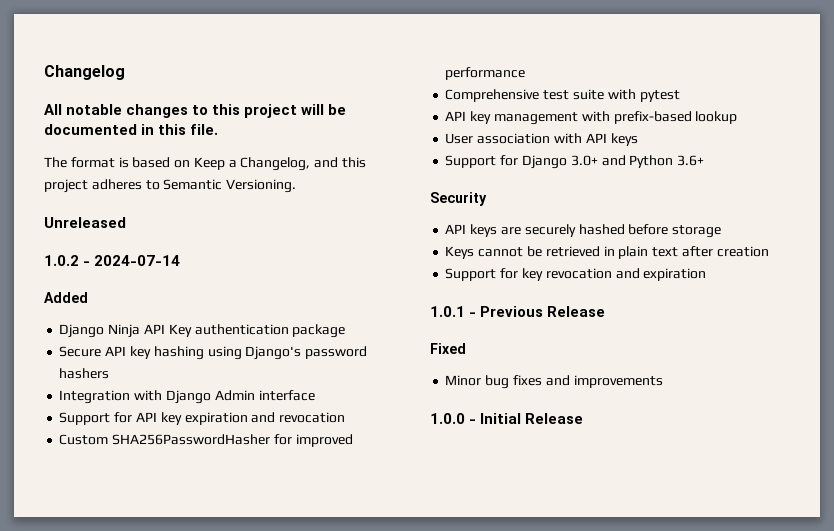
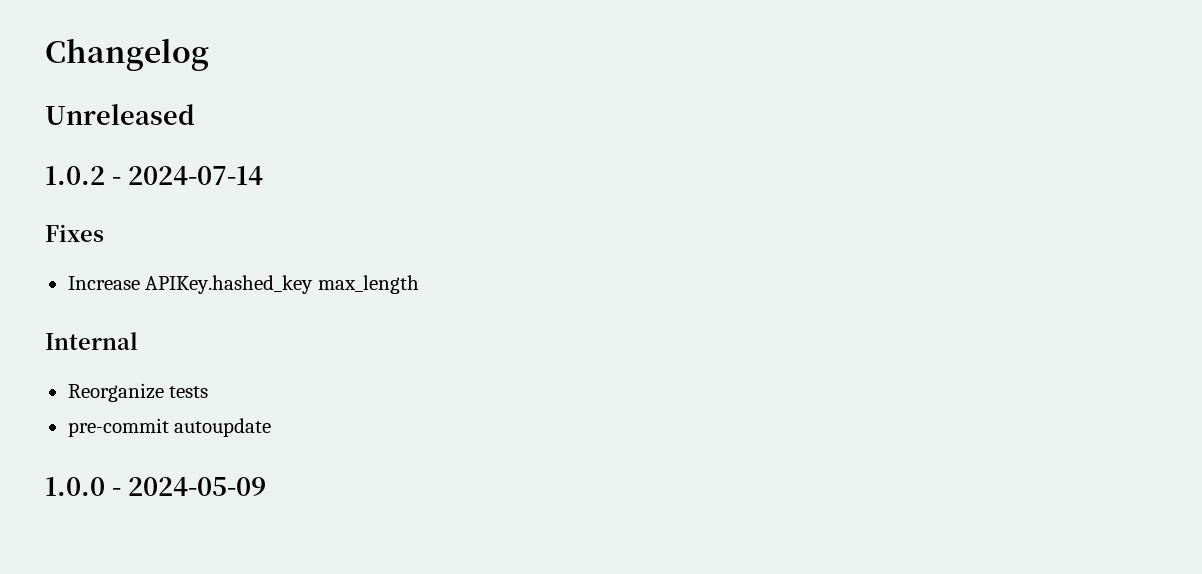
- All notable changes to this project will be documented in this file.
- The format is based on Keep a Changelog, and this project adheres to Semantic Versioning.
  Unreleased
  1.0.2 - 2024-07-14
- Added
- Django Ninja API Key authentication package
- Secure API key hashing using Django's password hashers
- Integration with Django Admin interface
- Support for API key expiration and revocation
- Custom SHA256PasswordHasher for improved performance
- Comprehensive test suite with pytest
- API key management with prefix-based lookup
- User association with API keys
- Support for Django 3.0+ and Python 3.6+
- Security
- API keys are securely hashed before storage
- Keys cannot be retrieved in plain text after creation
- Support for key revocation and expiration
- 1.0.1 - Previous Release
- Fixed
- Minor bug fixes and improvements
+ Fixes
+ Increase APIKey.hashed_key max_length
+ Internal
+ Reorganize tests
+ pre-commit autoupdate
- 1.0.0 - Initial Release
+ 1.0.0 - 2024-05-09

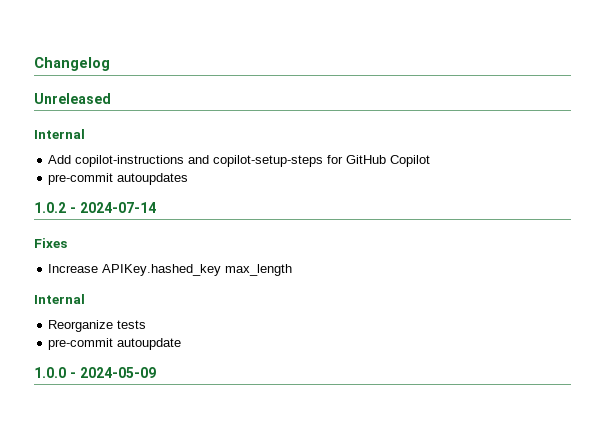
  Unreleased
+ Internal
+ Add copilot-instructions and copilot-setup-steps for GitHub Copilot
+ pre-commit autoupdates

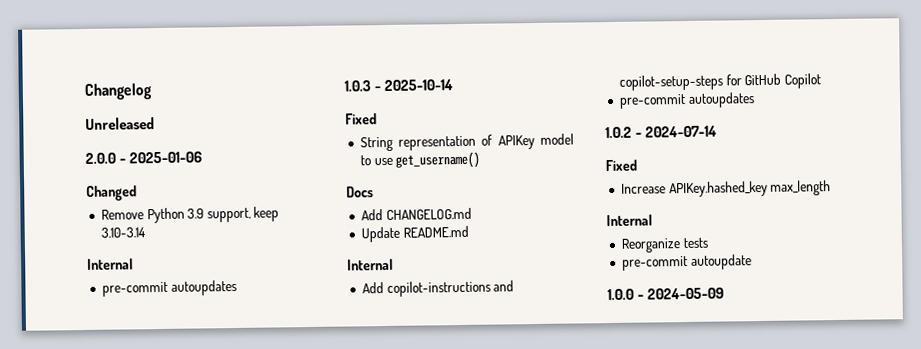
+ 2.0.0 - 2025-01-06
+ Changed
+ Remove Python 3.9 support, keep 3.10-3.14
+ Internal
+ pre-commit autoupdates
+ 1.0.3 - 2025-10-14
+ Fixed
+ String representation of APIKey model to use get_username()
+ Docs
+ Add CHANGELOG.md
+ Update README.md
  1.0.2 - 2024-07-14
- Fixes
+ Fixed

